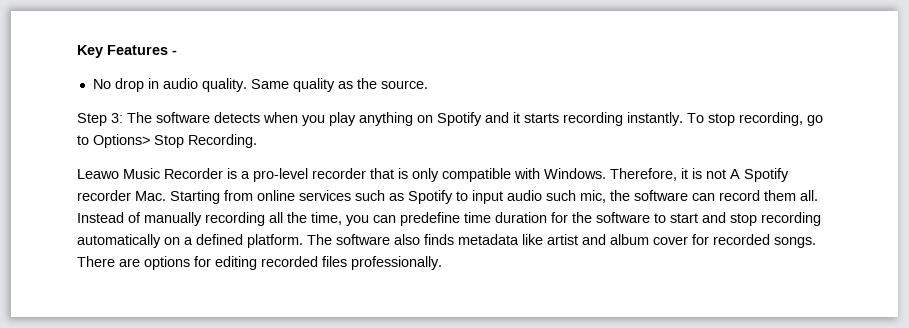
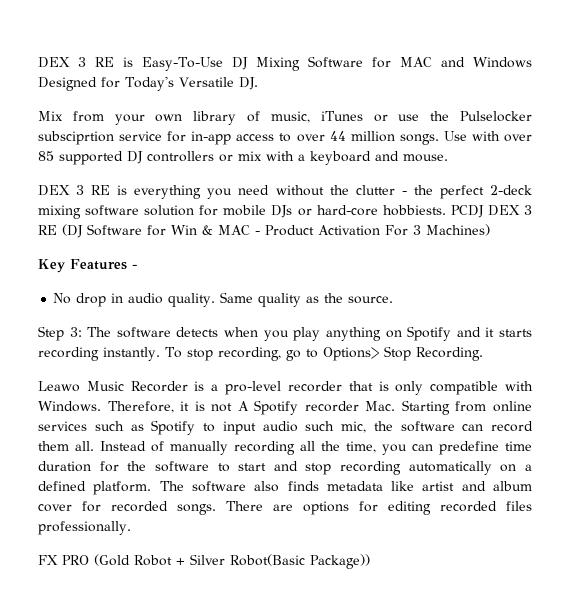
+ DEX 3 RE is Easy-To-Use DJ Mixing Software for MAC and Windows Designed for Today's Versatile DJ.
+ Mix from your own library of music, iTunes or use the Pulselocker subsciprtion service for in-app access to over 44 million songs. Use with over 85 supported DJ controllers or mix with a keyboard and mouse.
+ DEX 3 RE is everything you need without the clutter - the perfect 2-deck mixing software solution for mobile DJs or hard-core hobbiests. PCDJ DEX 3 RE (DJ Software for Win & MAC - Product Activation For 3 Machines)
+ FX PRO (Gold Robot + Silver Robot(Basic Package))

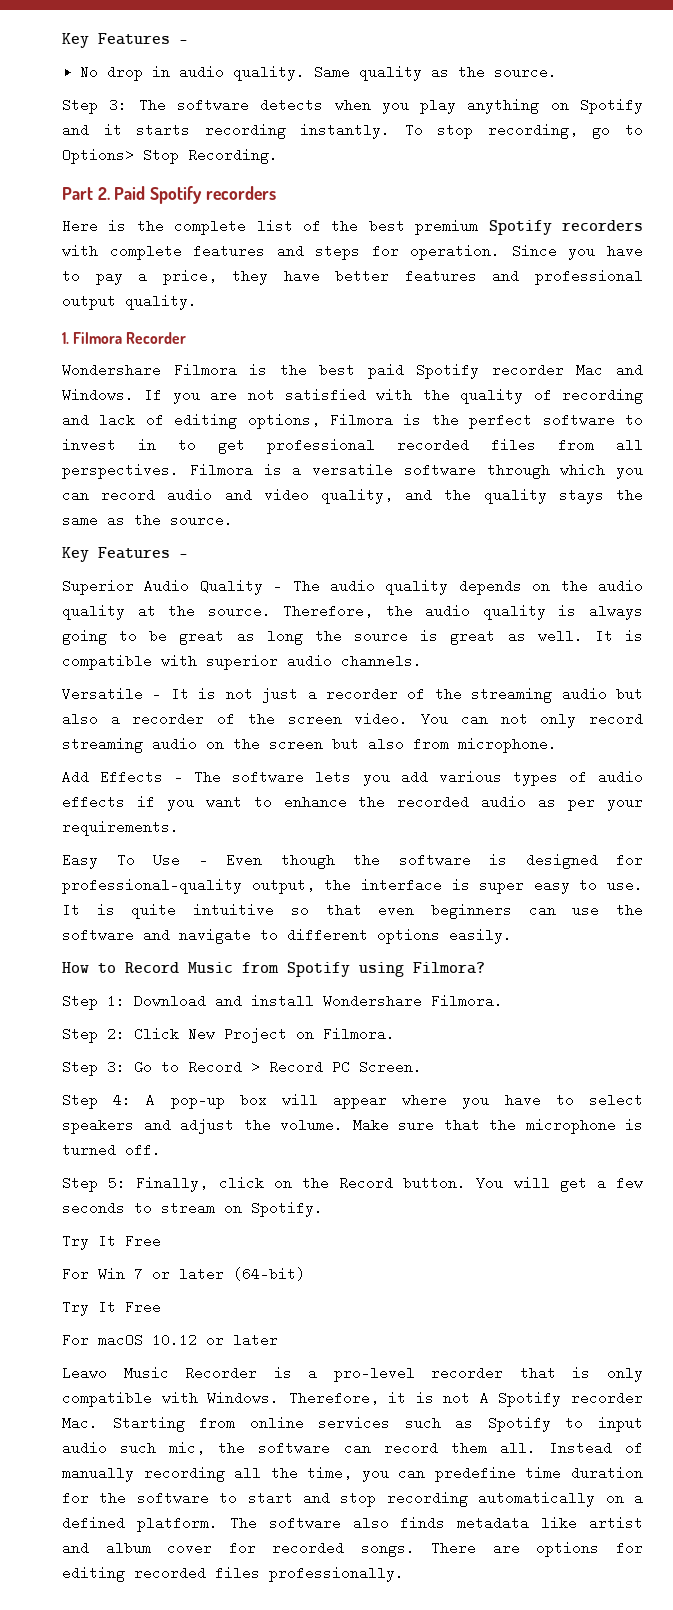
- DEX 3 RE is Easy-To-Use DJ Mixing Software for MAC and Windows Designed for Today's Versatile DJ.
- Mix from your own library of music, iTunes or use the Pulselocker subsciprtion service for in-app access to over 44 million songs. Use with over 85 supported DJ controllers or mix with a keyboard and mouse.
- DEX 3 RE is everything you need without the clutter - the perfect 2-deck mixing software solution for mobile DJs or hard-core hobbiests. PCDJ DEX 3 RE (DJ Software for Win & MAC - Product Activation For 3 Machines)
+ Part 2. Paid Spotify recorders
+ Here is the complete list of the best premium Spotify recorders with complete features and steps for operation. Since you have to pay a price, they have better features and professional output quality.
+ 1. Filmora Recorder
+ Wondershare Filmora is the best paid Spotify recorder Mac and Windows. If you are not satisfied with the quality of recording and lack of editing options, Filmora is the perfect software to invest in to get professional recorded files from all perspectives. Filmora is a versatile software through which you can record audio and video quality, and the quality stays the same as the source.
+ Key Features -
+ Superior Audio Quality - The audio quality depends on the audio quality at the source. Therefore, the audio quality is always going to be great as long the source is great as well. It is compatible with superior audio channels.
+ Versatile - It is not just a recorder of the streaming audio but also a recorder of the screen video. You can not only record streaming audio on the screen but also from microphone.
+ Add Effects - The software lets you add various types of audio effects if you want to enhance the recorded audio as per your requirements.
+ Easy To Use - Even though the software is designed for professional-quality output, the interface is super easy to use. It is quite intuitive so that even beginners can use the software and navigate to different options easily.
+ How to Record Music from Spotify using Filmora?
+ Step 1: Download and install Wondershare Filmora.
+ Step 2: Click New Project on Filmora.
+ Step 3: Go to Record > Record PC Screen.
+ Step 4: A pop-up box will appear where you have to select speakers and adjust the volume. Make sure that the microphone is turned off.
+ Step 5: Finally, click on the Record button. You will get a few seconds to stream on Spotify.
+ Try It Free
+ For Win 7 or later (64-bit)
+ Try It Free
+ For macOS 10.12 or later
- FX PRO (Gold Robot + Silver Robot(Basic Package))

